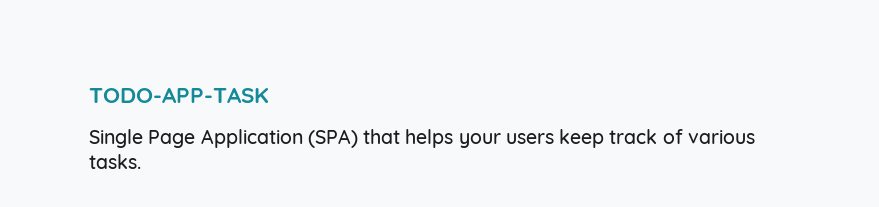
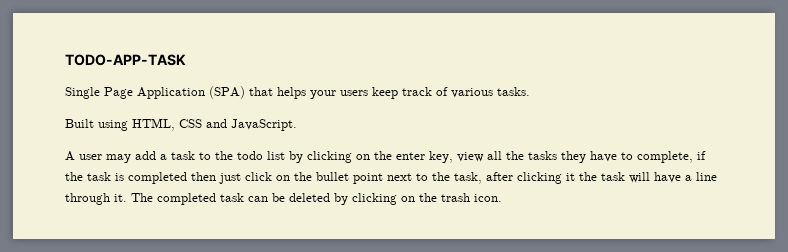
+ Built using HTML, CSS and JavaScript.
+ A user may add a task to the todo list by clicking on the enter key, view all the tasks they have to complete, if the task is completed then just click on the bullet point next to the task, after clicking it the task will have a line through it. The completed task can be deleted by clicking on the trash icon.

